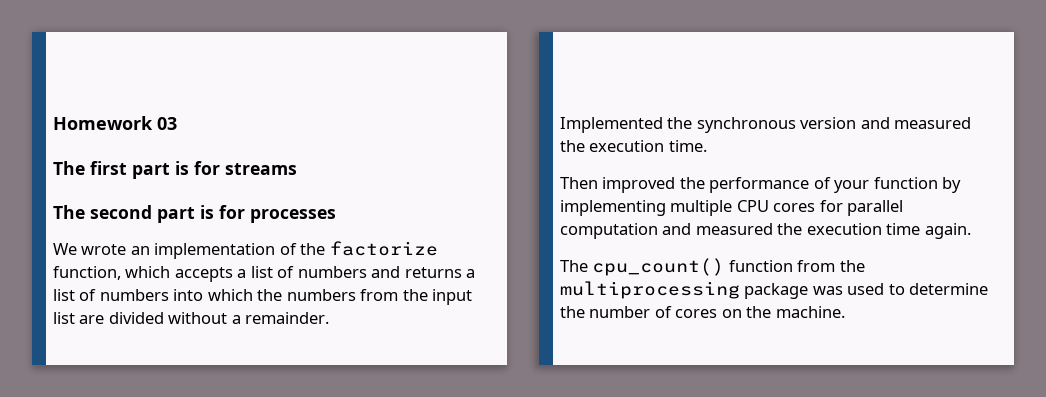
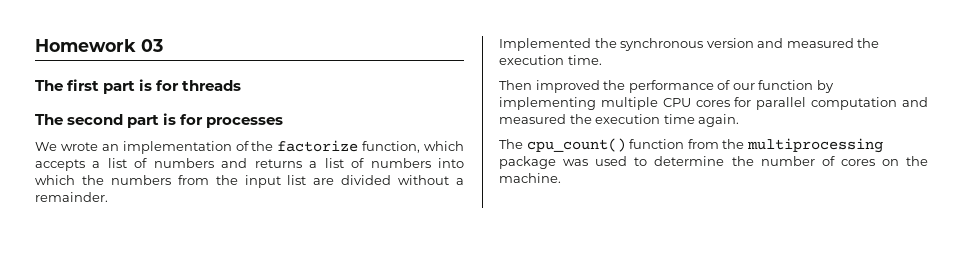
- The first part is for streams
+ The first part is for threads
- Then improved the performance of your function by implementing multiple CPU cores for parallel computation and measured the execution time again.
+ Then improved the performance of our function by implementing multiple CPU cores for parallel computation and measured the execution time again.

